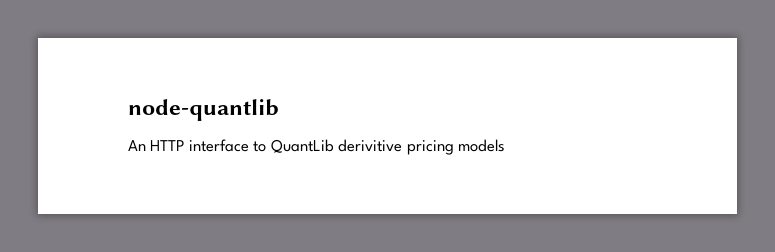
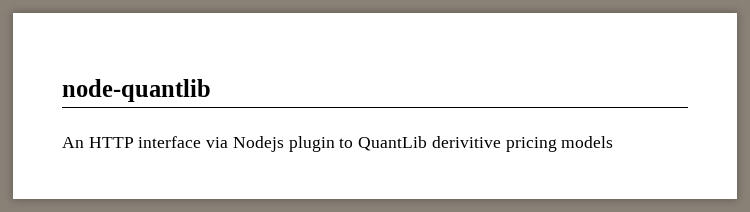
- An HTTP interface to QuantLib derivitive pricing models
+ An HTTP interface via Nodejs plugin to QuantLib derivitive pricing models

